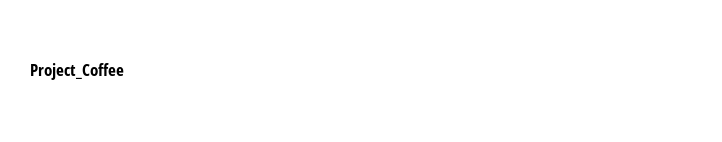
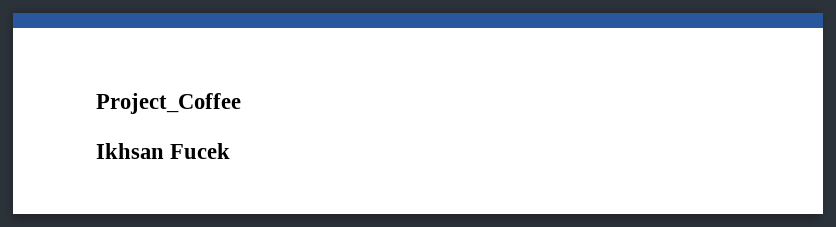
+ Ikhsan Fucek

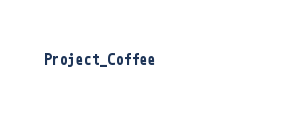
- Ikhsan Fucek

